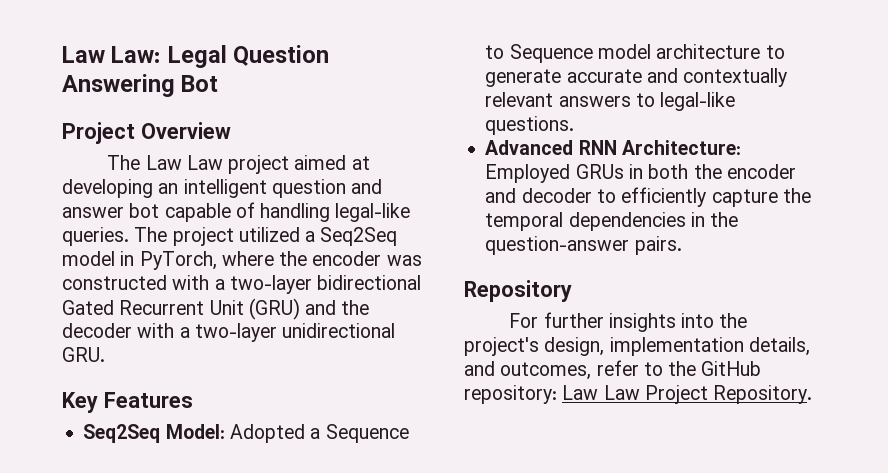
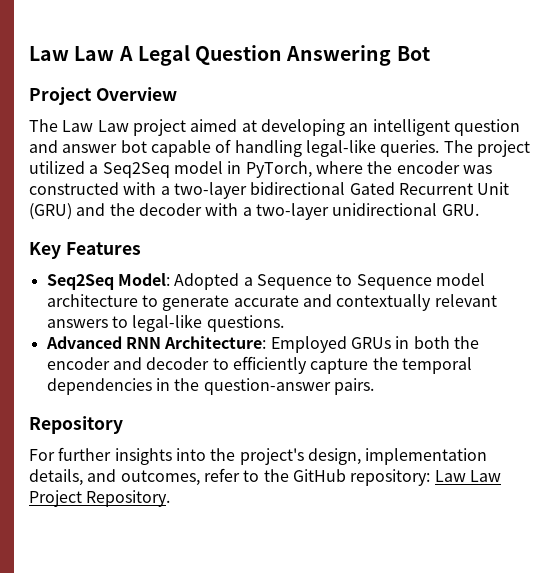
- Law Law: Legal Question Answering Bot
+ Law Law A Legal Question Answering Bot

